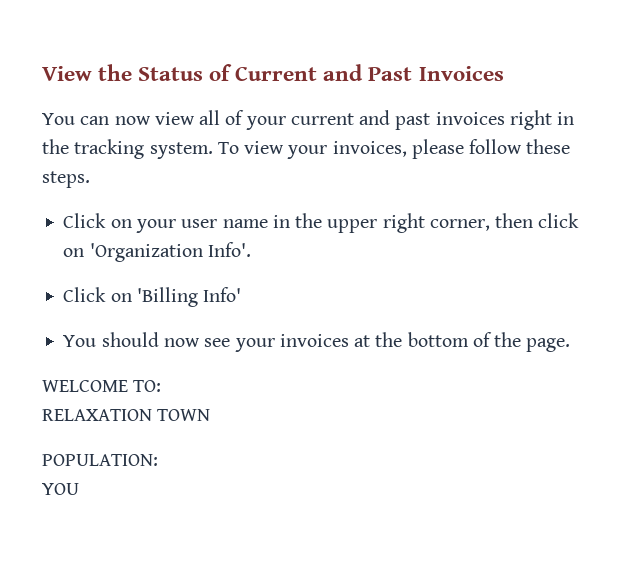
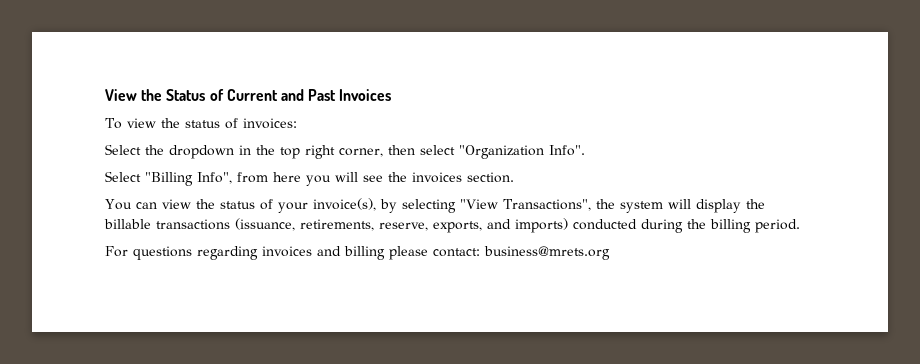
- You can now view all of your current and past invoices right in the tracking system. To view your invoices, please follow these steps.
- Click on your user name in the upper right corner, then click on 'Organization Info'.
- Click on 'Billing Info'
- You should now see your invoices at the bottom of the page.
- WELCOME TO:
- RELAXATION TOWN
- POPULATION:
- YOU
+ To view the status of invoices:
+ Select the dropdown in the top right corner, then select "Organization Info".
+ Select "Billing Info", from here you will see the invoices section.
+ You can view the status of your invoice(s), by selecting "View Transactions", the system will display the billable transactions (issuance, retirements, reserve, exports, and imports) conducted during the billing period.
+ For questions regarding invoices and billing please contact: business@mrets.org

